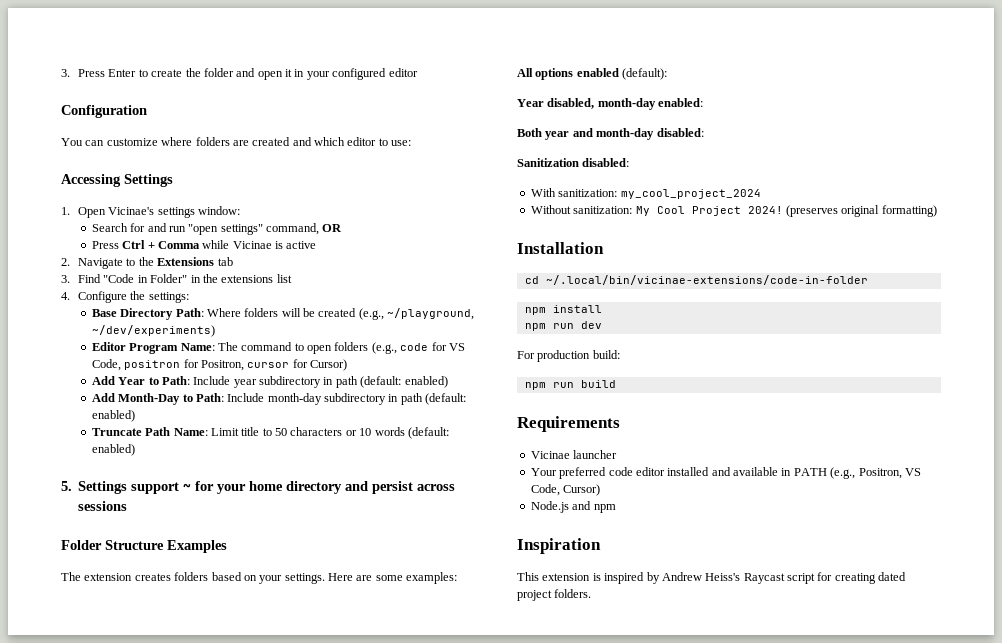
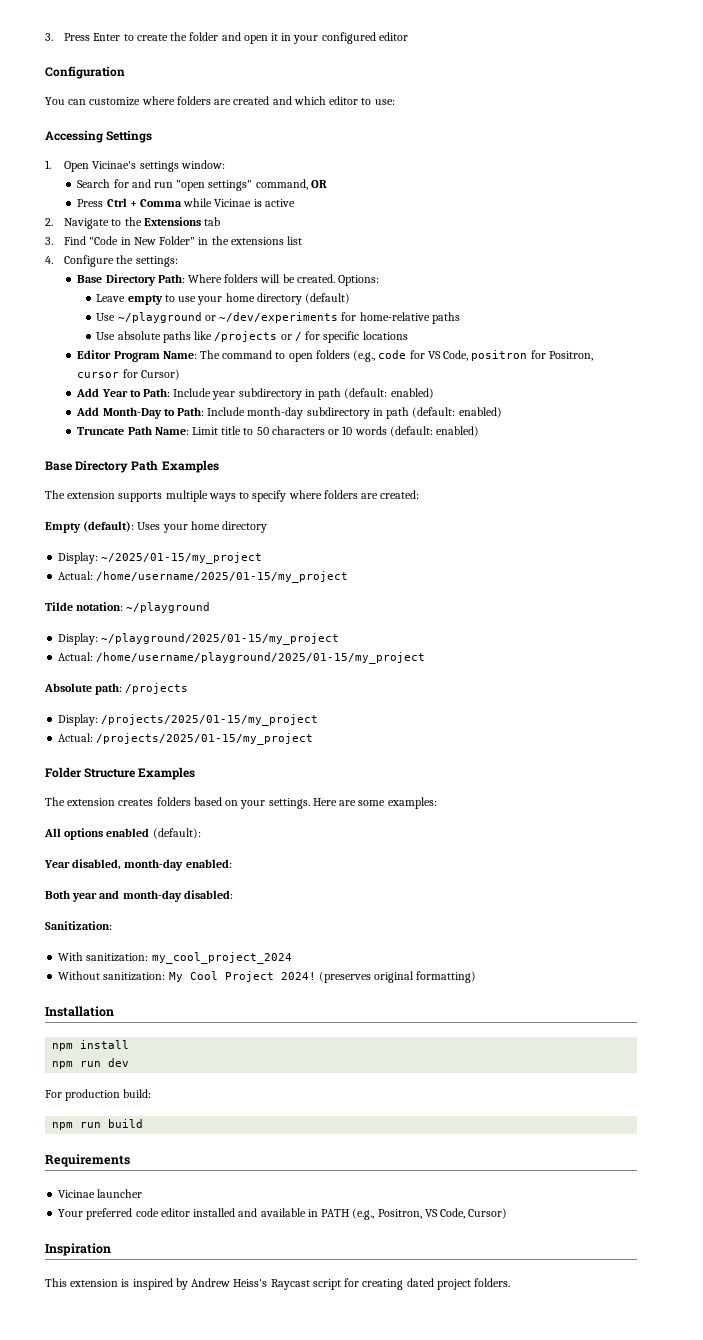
- 3. Find "Code in Folder" in the extensions list
+ 3. Find "Code in New Folder" in the extensions list
- Base Directory Path: Where folders will be created (e.g., ~/playground, ~/dev/experiments)
+ Base Directory Path: Where folders will be created. Options:
+ Leave empty to use your home directory (default)
+ Use ~/playground or ~/dev/experiments for home-relative paths
+ Use absolute paths like /projects or / for specific locations
- 5. Settings support ~ for your home directory and persist across sessions
+ Base Directory Path Examples
+ The extension supports multiple ways to specify where folders are created:
+ Empty (default): Uses your home directory
+ Display: ~/2025/01-15/my_project
+ Actual: /home/username/2025/01-15/my_project
+ Tilde notation: ~/playground
+ Display: ~/playground/2025/01-15/my_project
+ Actual: /home/username/playground/2025/01-15/my_project
+ Absolute path: /projects
+ Display: /projects/2025/01-15/my_project
+ Actual: /projects/2025/01-15/my_project
- Sanitization disabled:
+ Sanitization:
- cd ~/.local/bin/vicinae-extensions/code-in-folder
- Node.js and npm

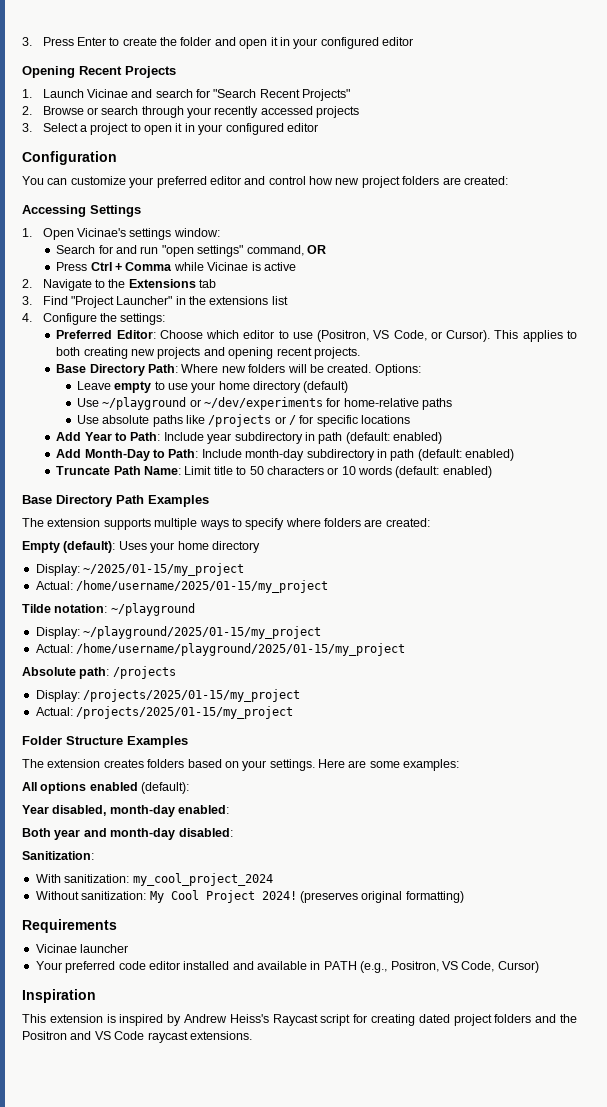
+ Opening Recent Projects
+ 1. Launch Vicinae and search for "Search Recent Projects"
+ 2. Browse or search through your recently accessed projects
+ 3. Select a project to open it in your configured editor
  Configuration
- You can customize where folders are created and which editor to use:
+ You can customize your preferred editor and control how new project folders are created:
- 3. Find "Code in New Folder" in the extensions list
+ 3. Find "Project Launcher" in the extensions list
+ Preferred Editor: Choose which editor to use (Positron, VS Code, or Cursor). This applies to both creating new projects and opening recent projects.
- Base Directory Path: Where folders will be created.
+ Base Directory Path: Where new folders will be created.
- Editor Program Name: The command to open folders (e.g., code for VS Code, positron for Positron, cursor for Cursor)
- Installation
- npm install
- npm run dev
- For production build:
- npm run build
- This extension is inspired by Andrew Heiss's Raycast script for creating dated project folders.
+ This extension is inspired by Andrew Heiss's Raycast script for creating dated project folders and the Positron and VS Code raycast extensions.

